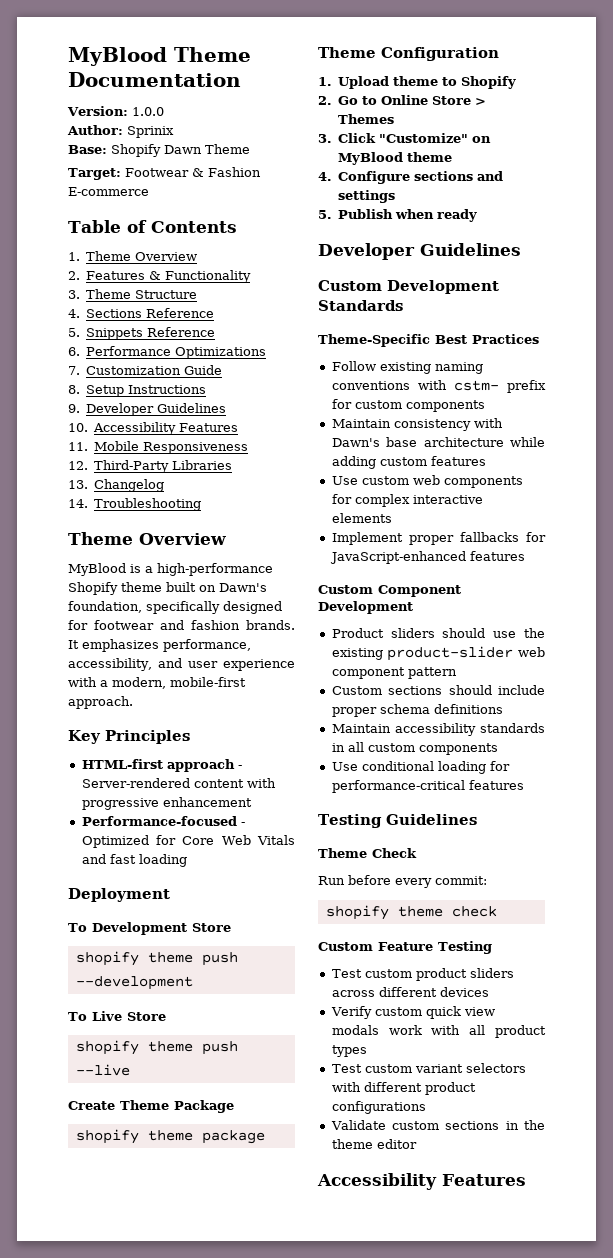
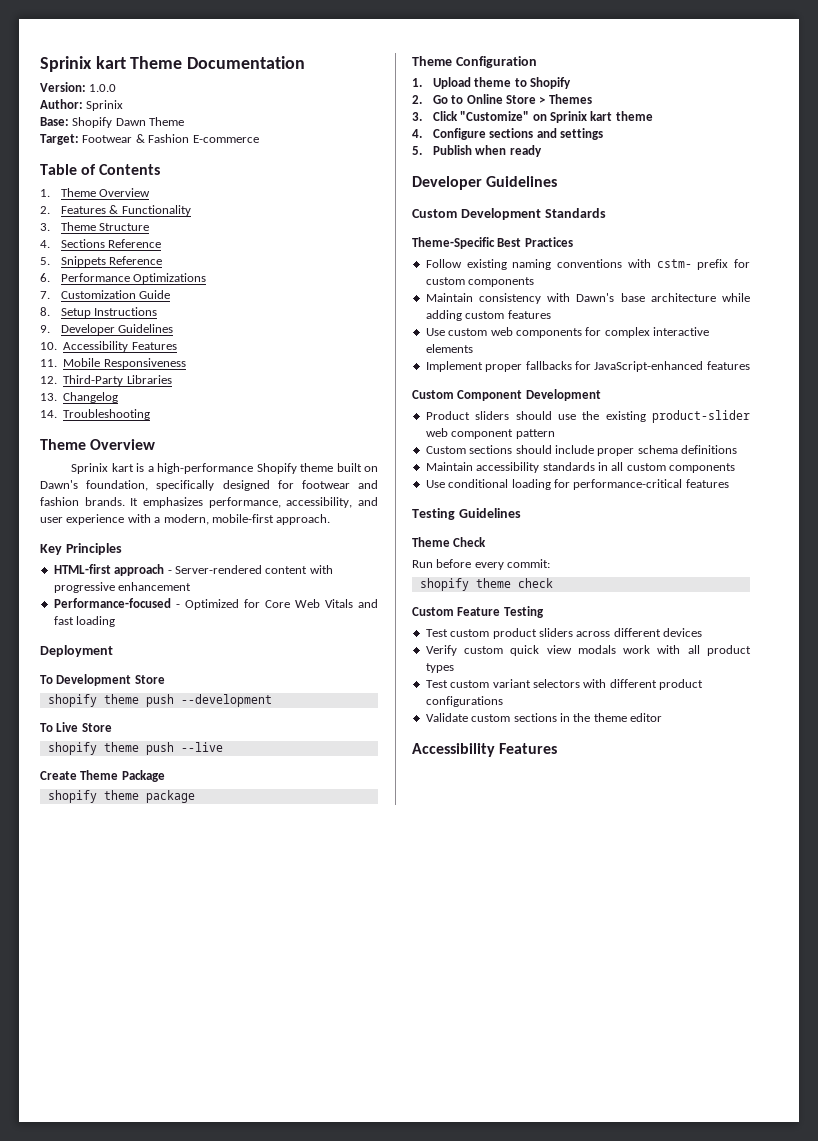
- MyBlood Theme Documentation
+ Sprinix kart Theme Documentation
- MyBlood is a high-performance Shopify theme built on Dawn's foundation, specifically designed for footwear and fashion brands.
+ Sprinix kart is a high-performance Shopify theme built on Dawn's foundation, specifically designed for footwear and fashion brands.
- 3. Click "Customize" on MyBlood theme
+ 3. Click "Customize" on Sprinix kart theme

